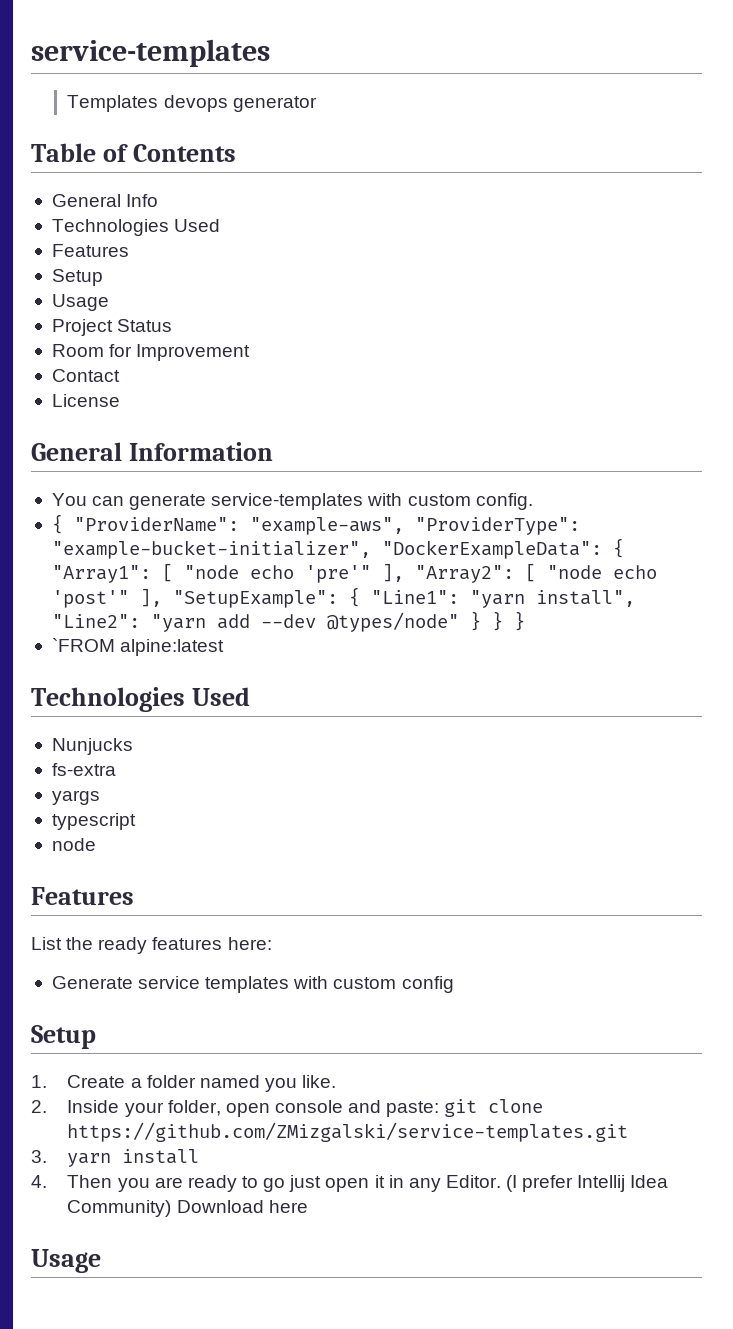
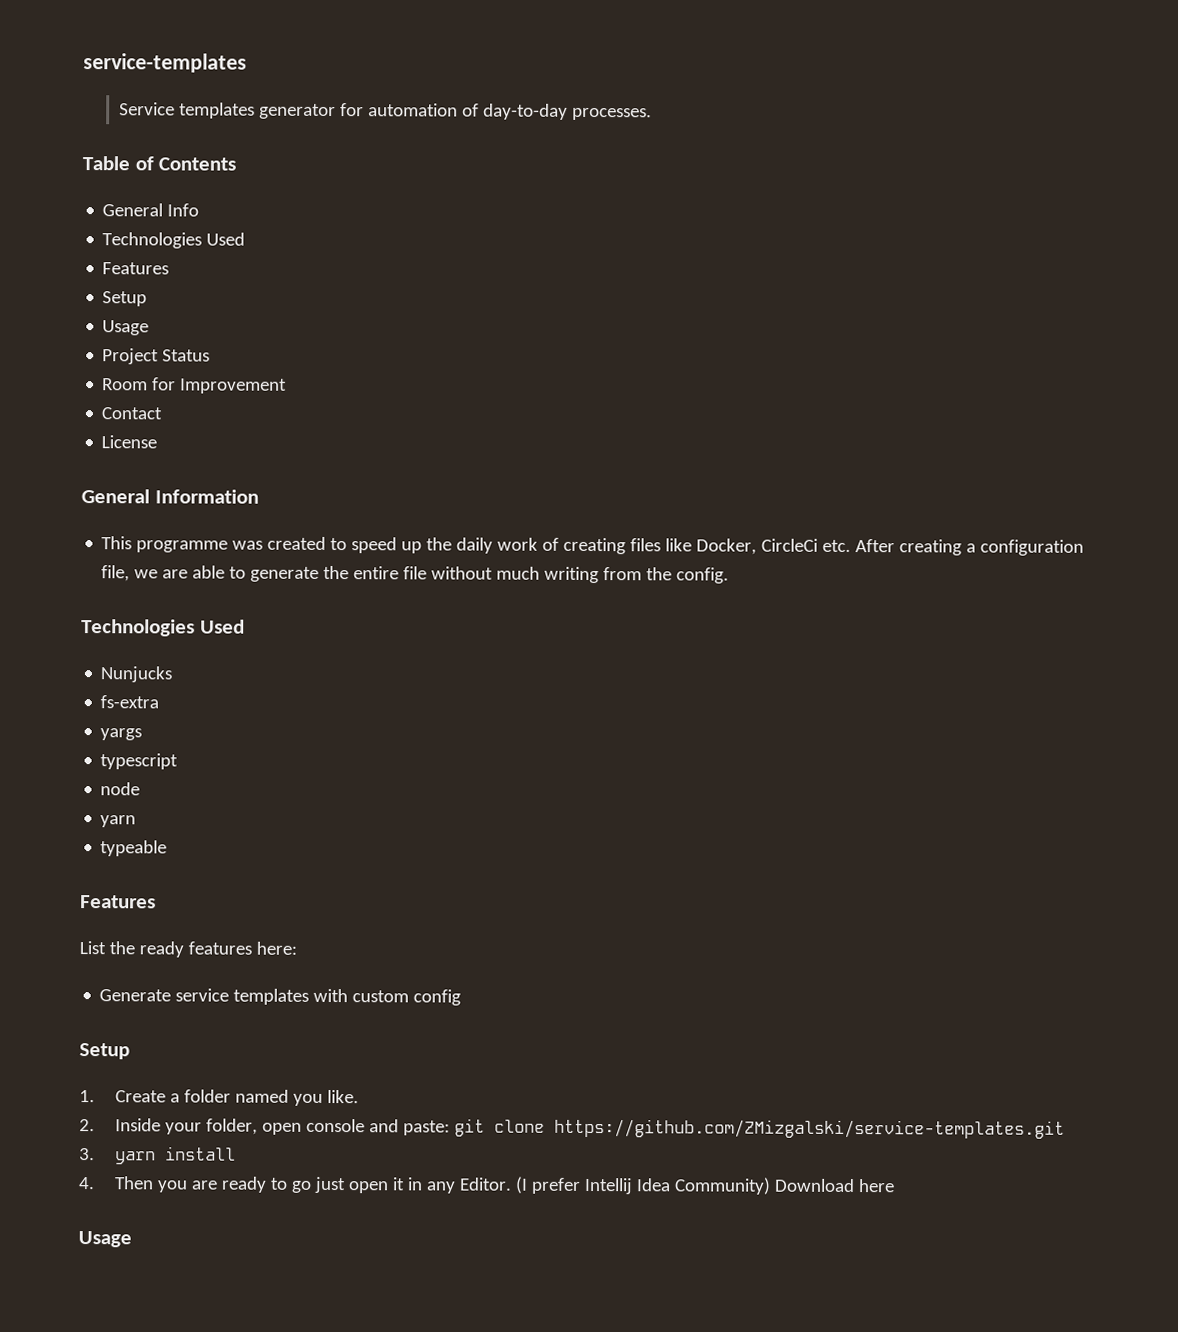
- Templates devops generator
+ Service templates generator for automation of day-to-day processes.
- You can generate service-templates with custom config.
- { "ProviderName": "example-aws", "ProviderType": "example-bucket-initializer", "DockerExampleData": { "Array1": [ "node echo 'pre'" ], "Array2": [ "node echo 'post'" ], "SetupExample": { "Line1": "yarn install", "Line2": "yarn add --dev @types/node" } } }
- `FROM alpine:latest
+ This programme was created to speed up the daily work of creating files like Docker, CircleCi etc. After creating a configuration file, we are able to generate the entire file without much writing from the config.
  node
+ yarn
+ typeable

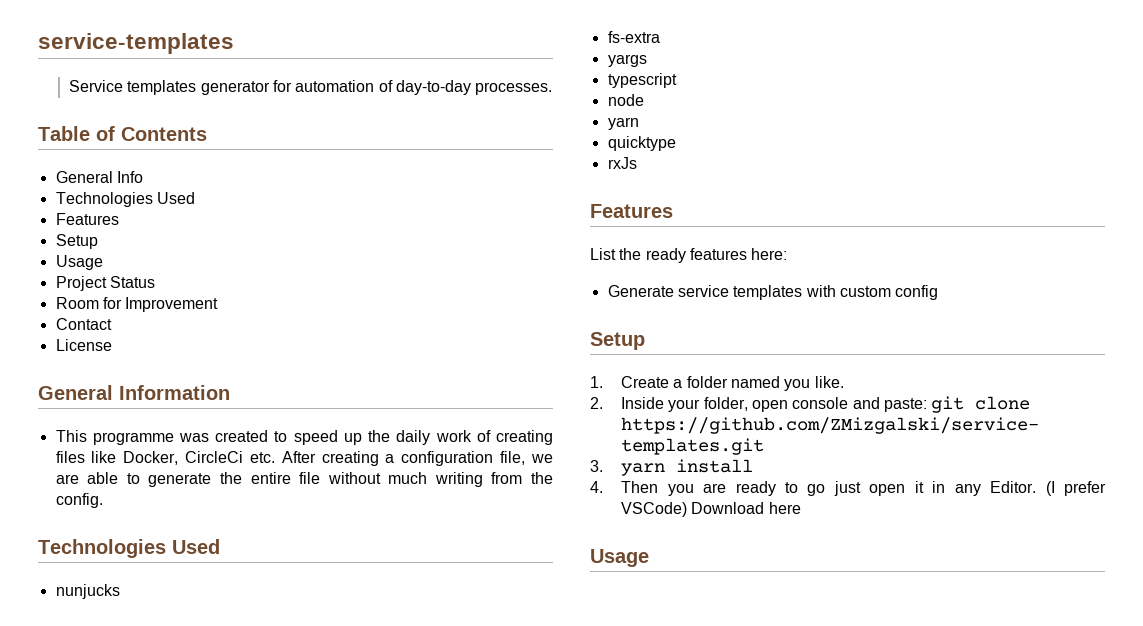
- Nunjucks
+ nunjucks
- typeable
+ quicktype
+ rxJs
- (I prefer Intellij Idea Community) Download here
+ (I prefer VSCode) Download here

